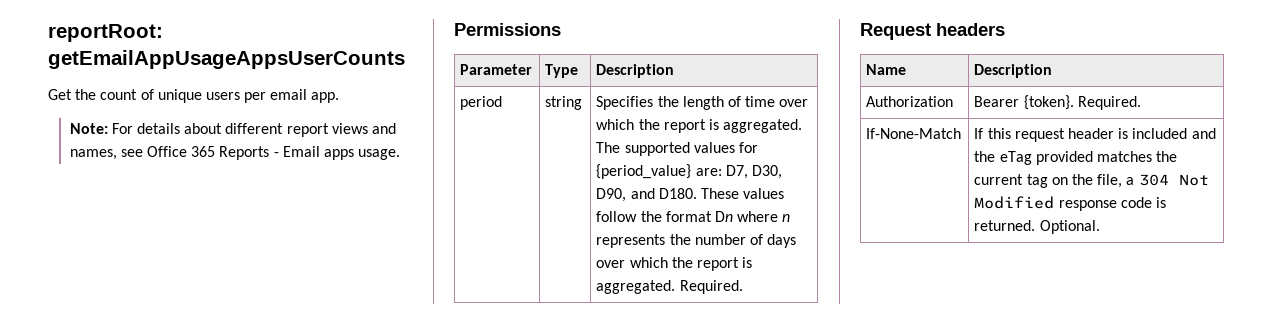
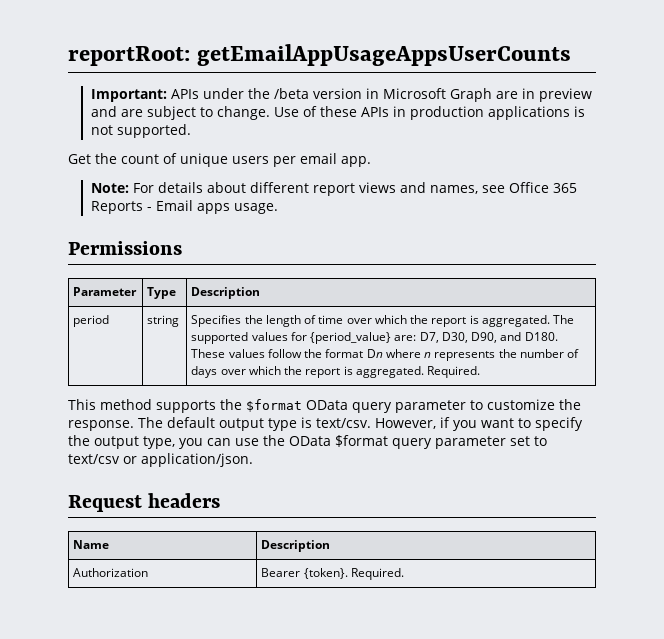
+ Important: APIs under the /beta version in Microsoft Graph are in preview and are subject to change. Use of these APIs in production applications is not supported.
+ This method supports the $format OData query parameter to customize the response. The default output type is text/csv. However, if you want to specify the output type, you can use the OData $format query parameter set to text/csv or application/json.
- If-None-Match | If this request header is included and the eTag provided matches the current tag on the file, a 304 Not Modified response code is returned. Optional.

